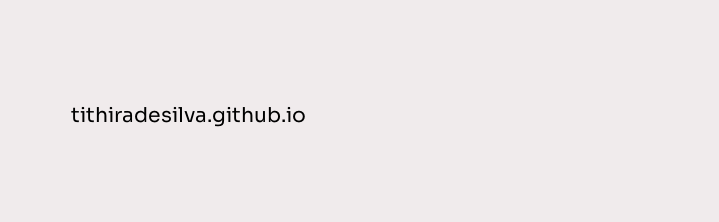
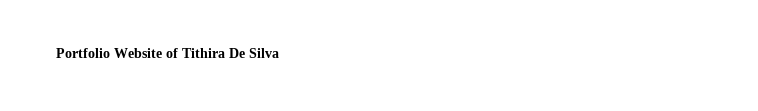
- tithiradesilva.github.io
+ Portfolio Website of Tithira De Silva

